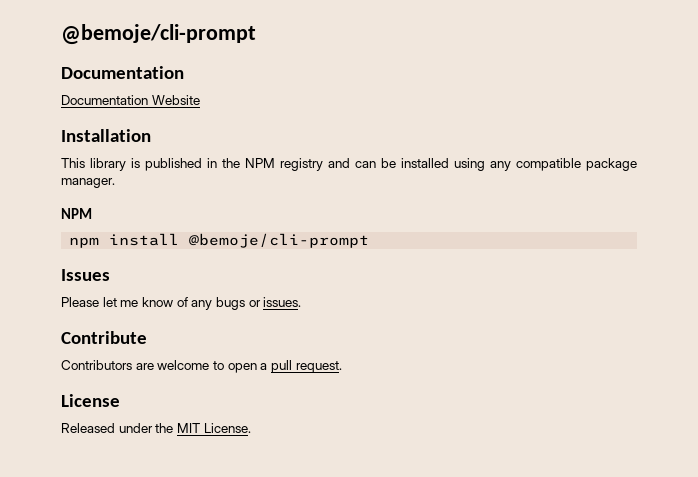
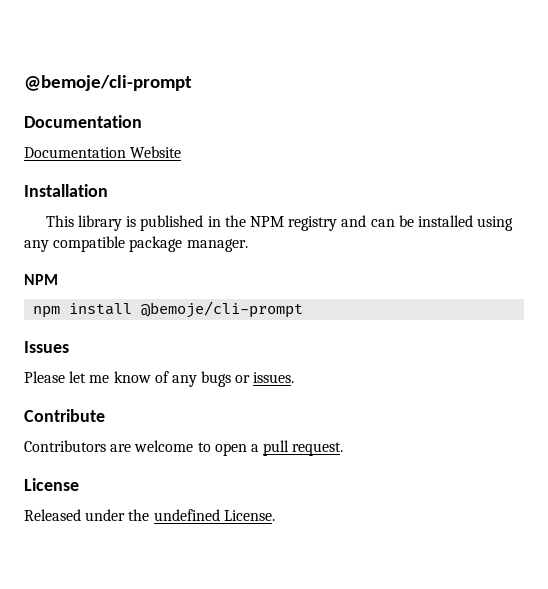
- Released under the MIT License.
+ Released under the undefined License.

